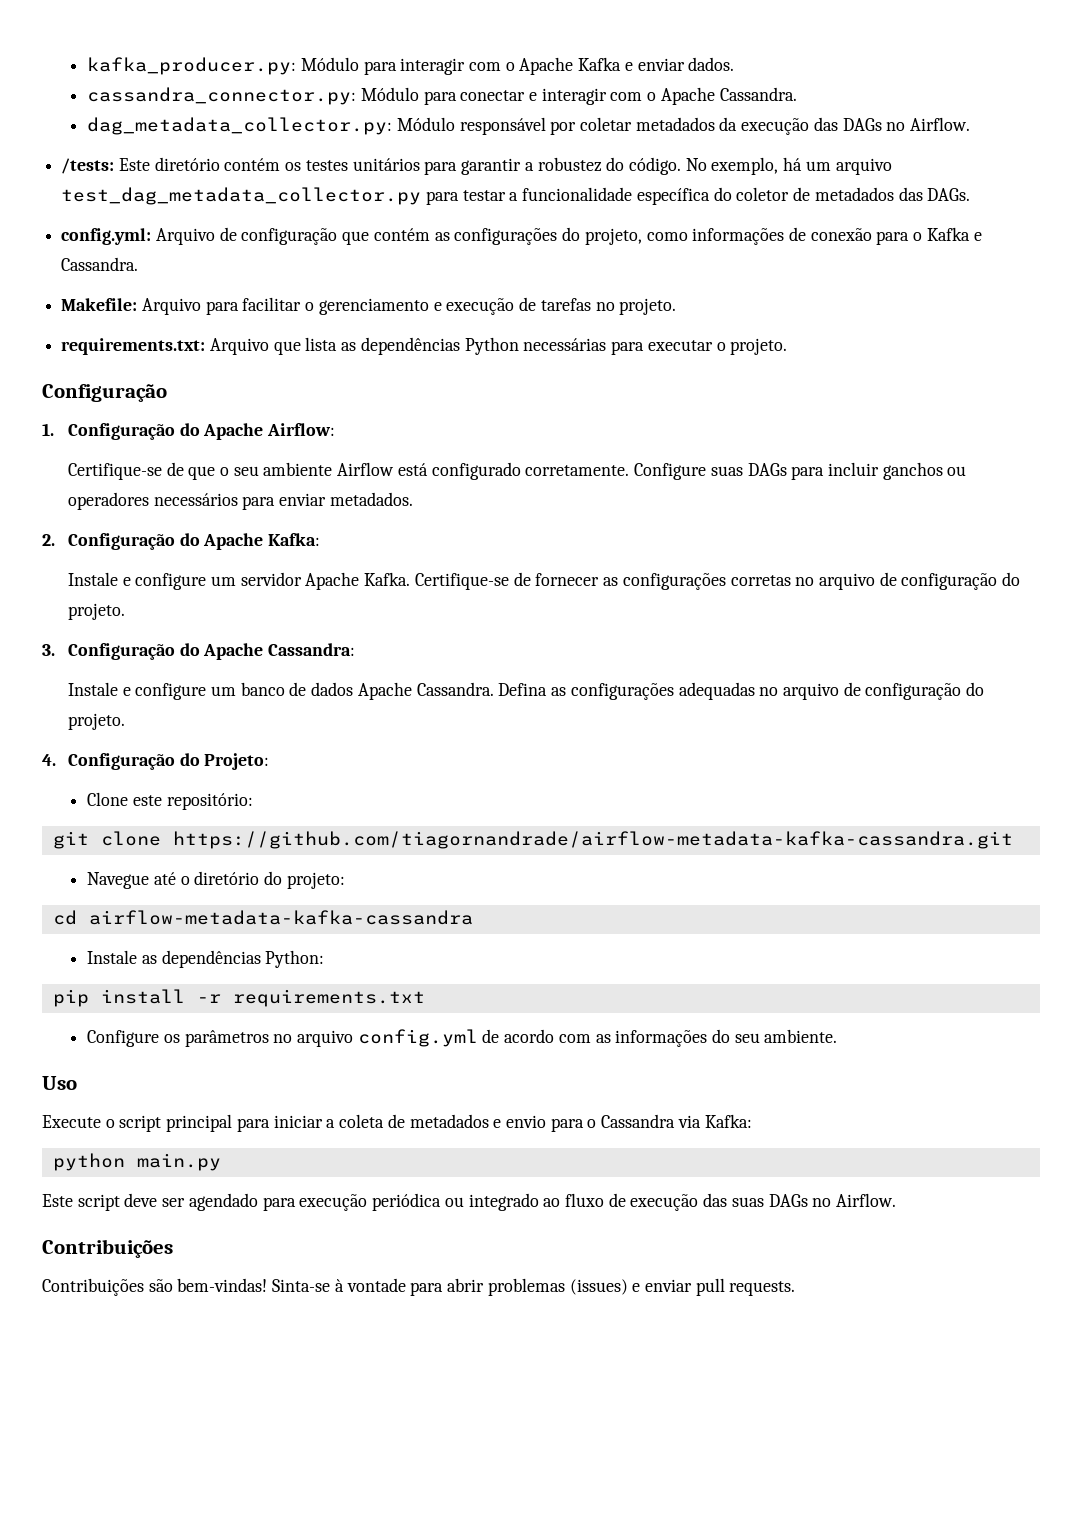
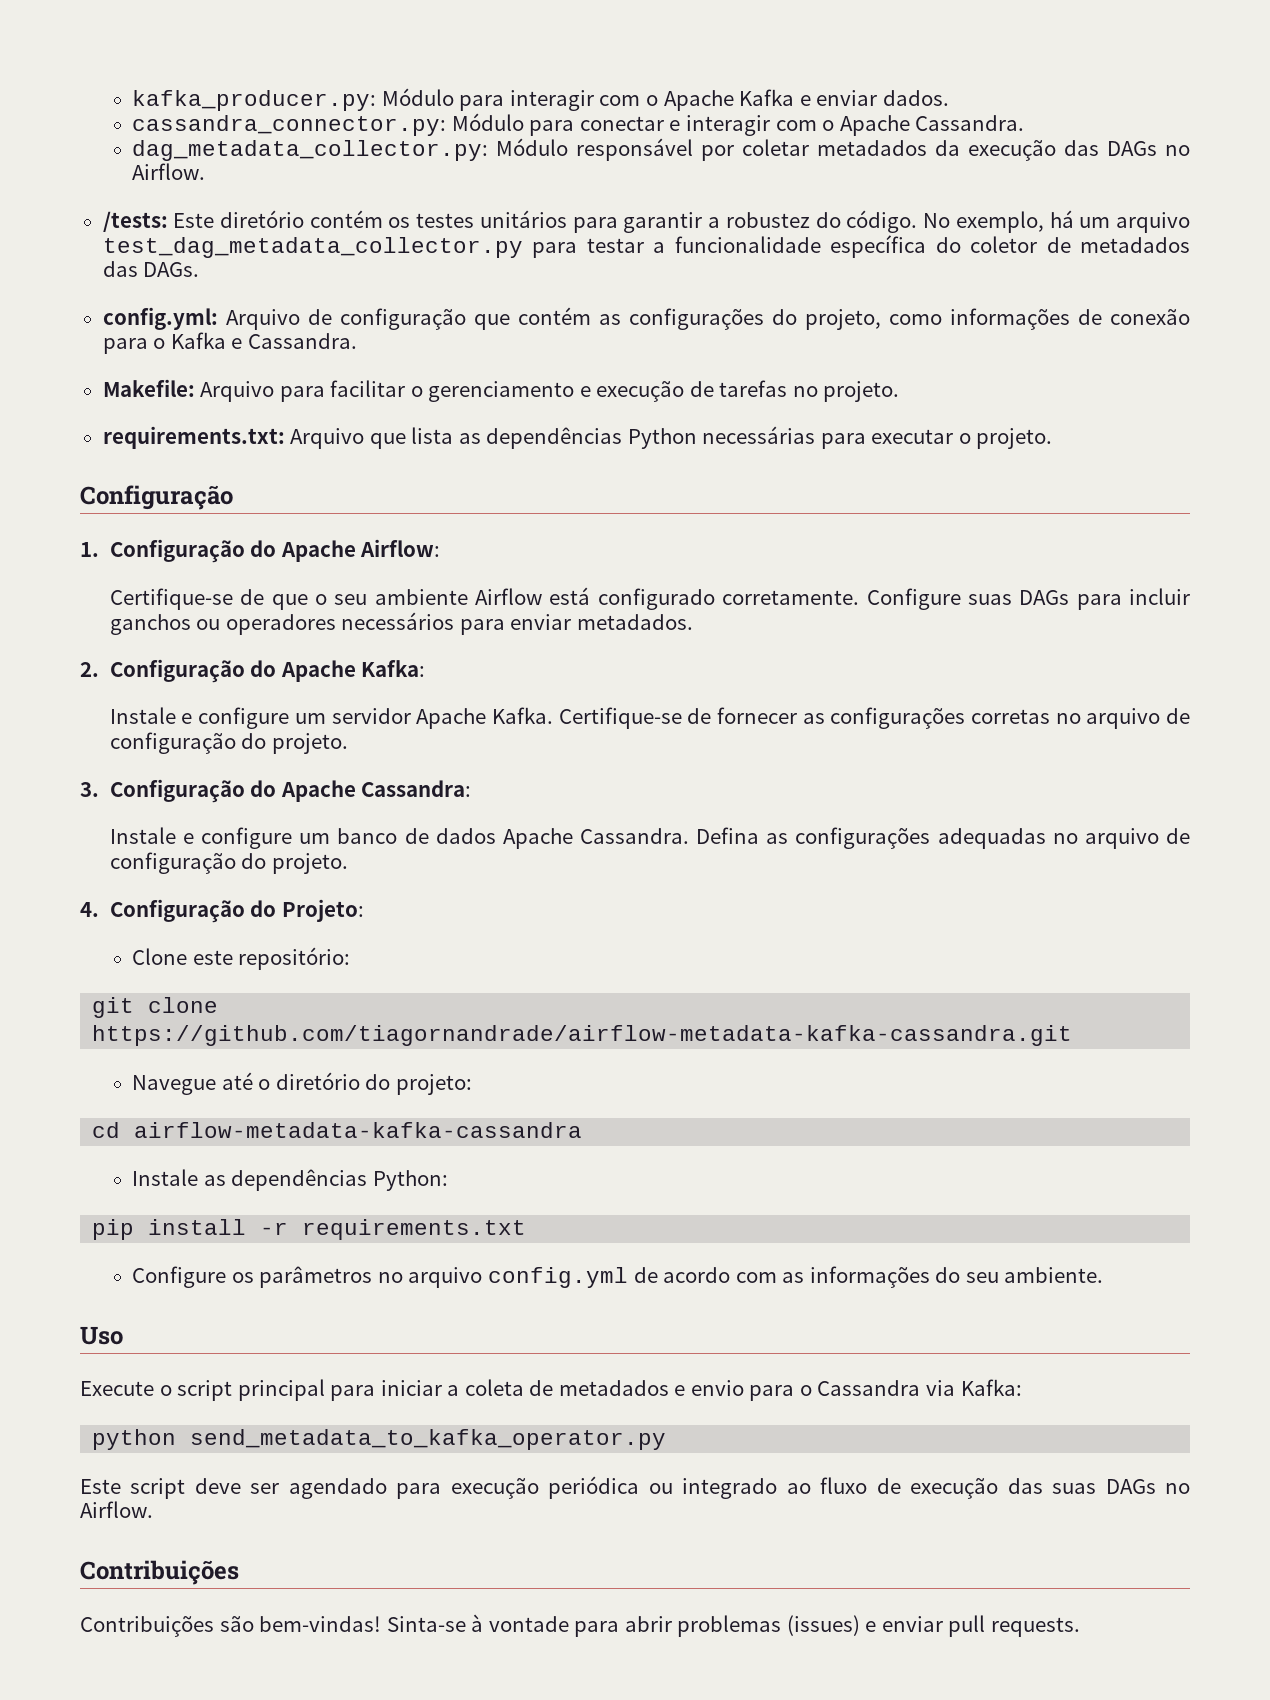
- python main.py
+ python send_metadata_to_kafka_operator.py

